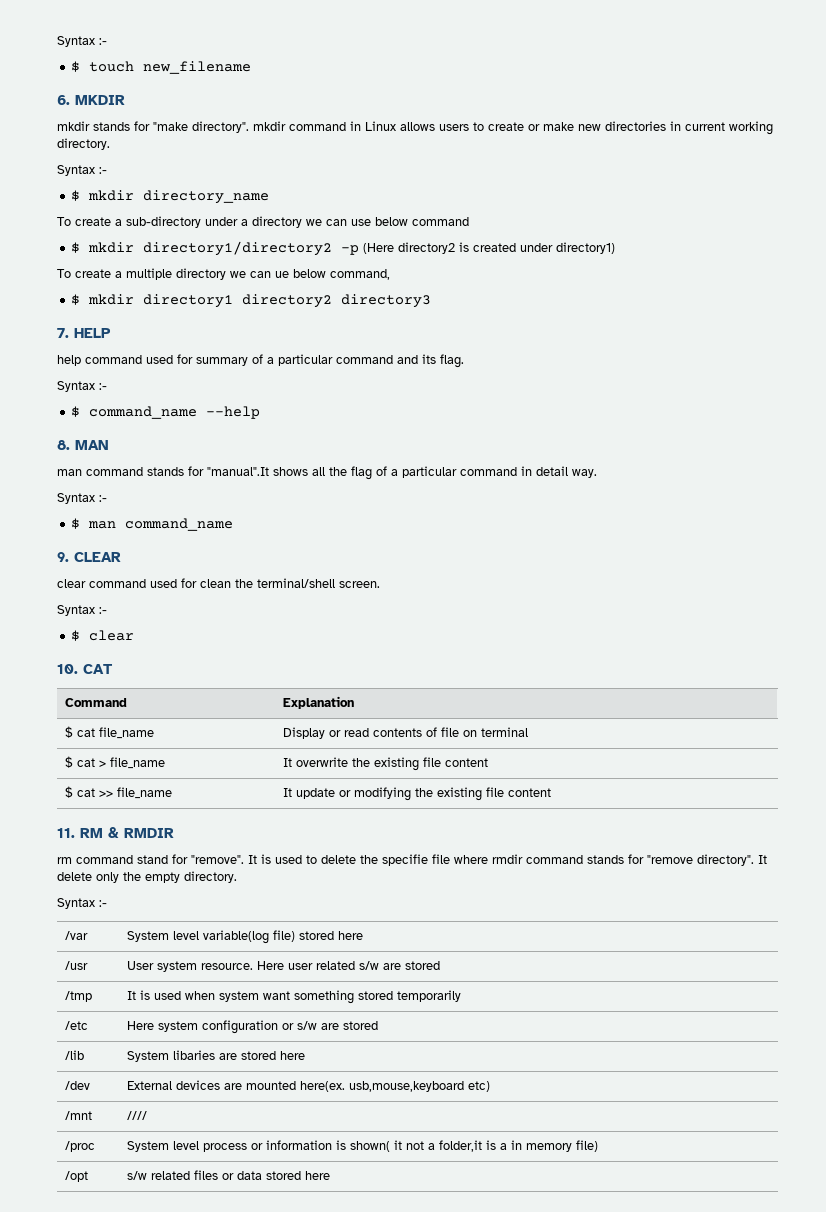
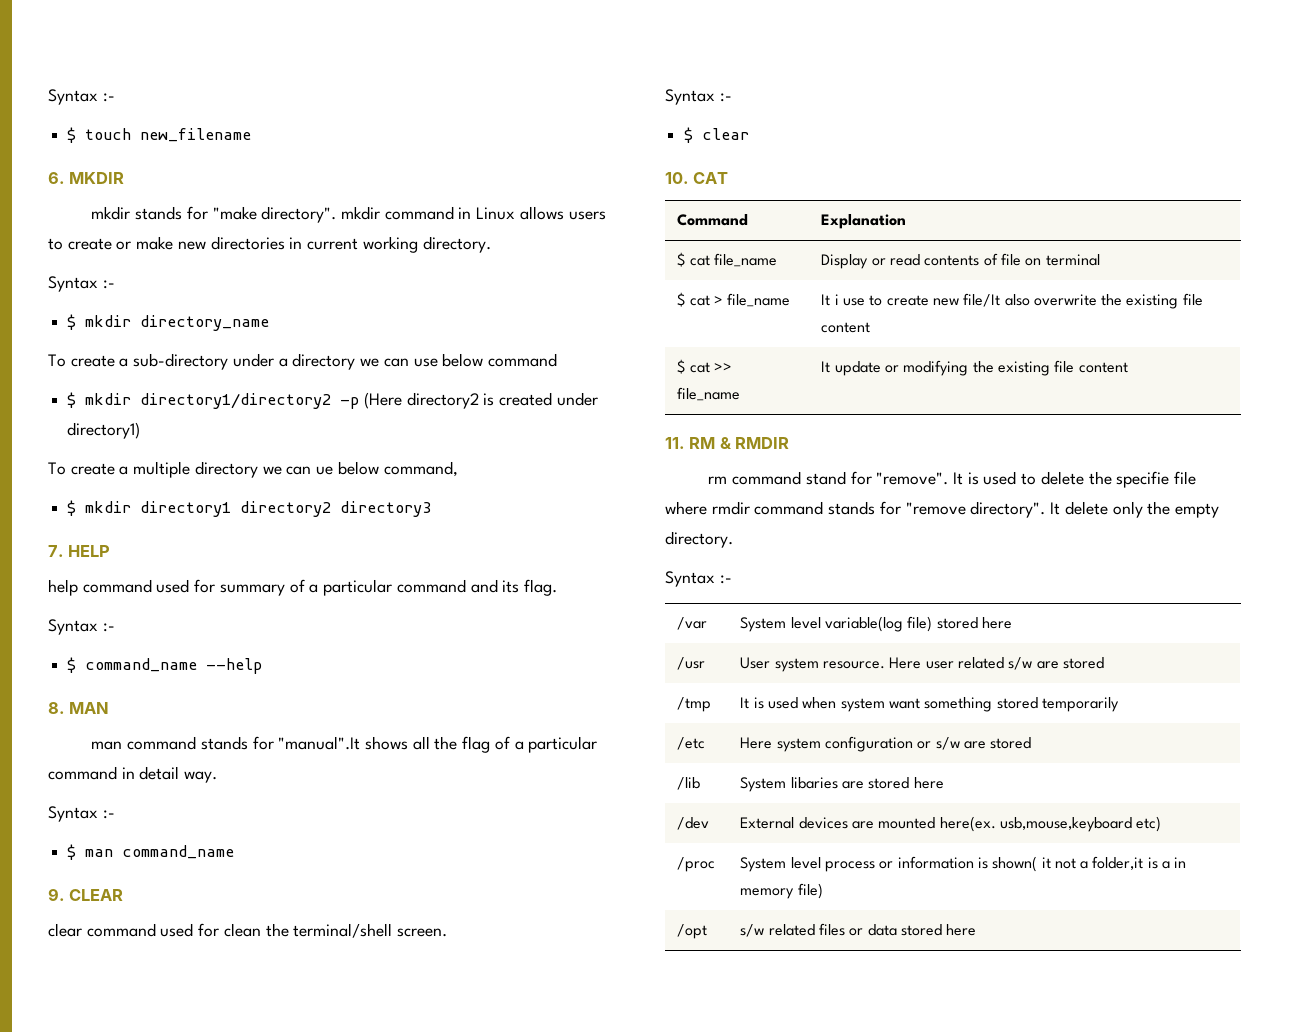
- $ cat > file_name | It overwrite the existing file content
+ $ cat > file_name | It i use to create new file/It also overwrite the existing file content
- /mnt | ////

